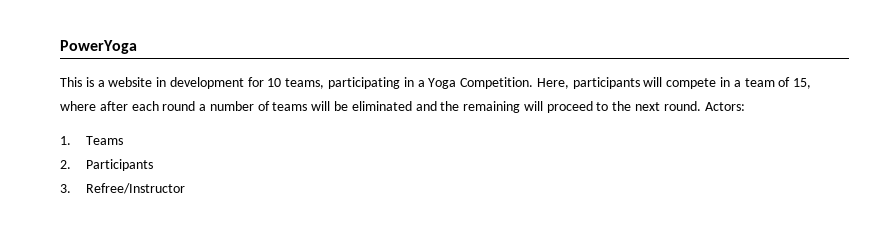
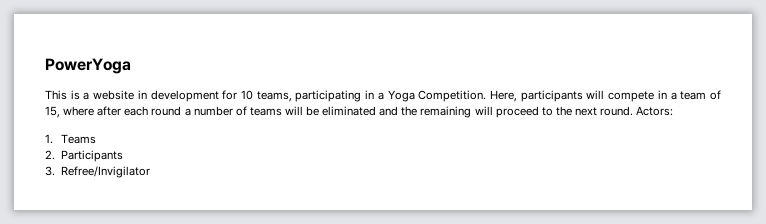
- 3. Refree/Instructor
+ 3. Refree/Invigilator

